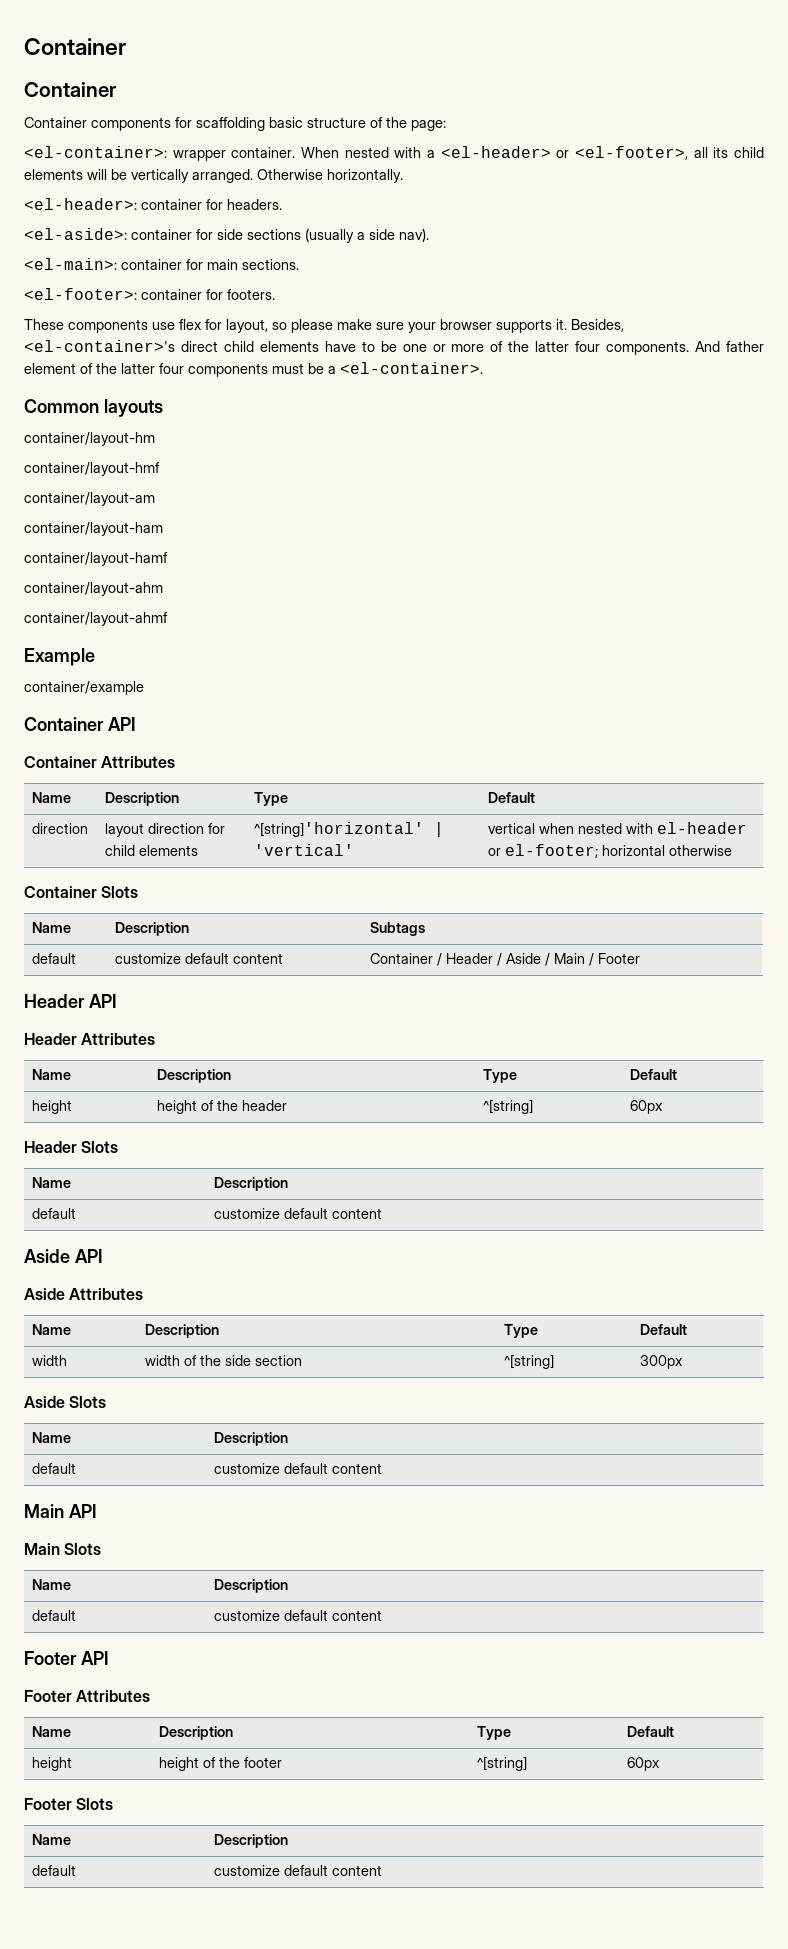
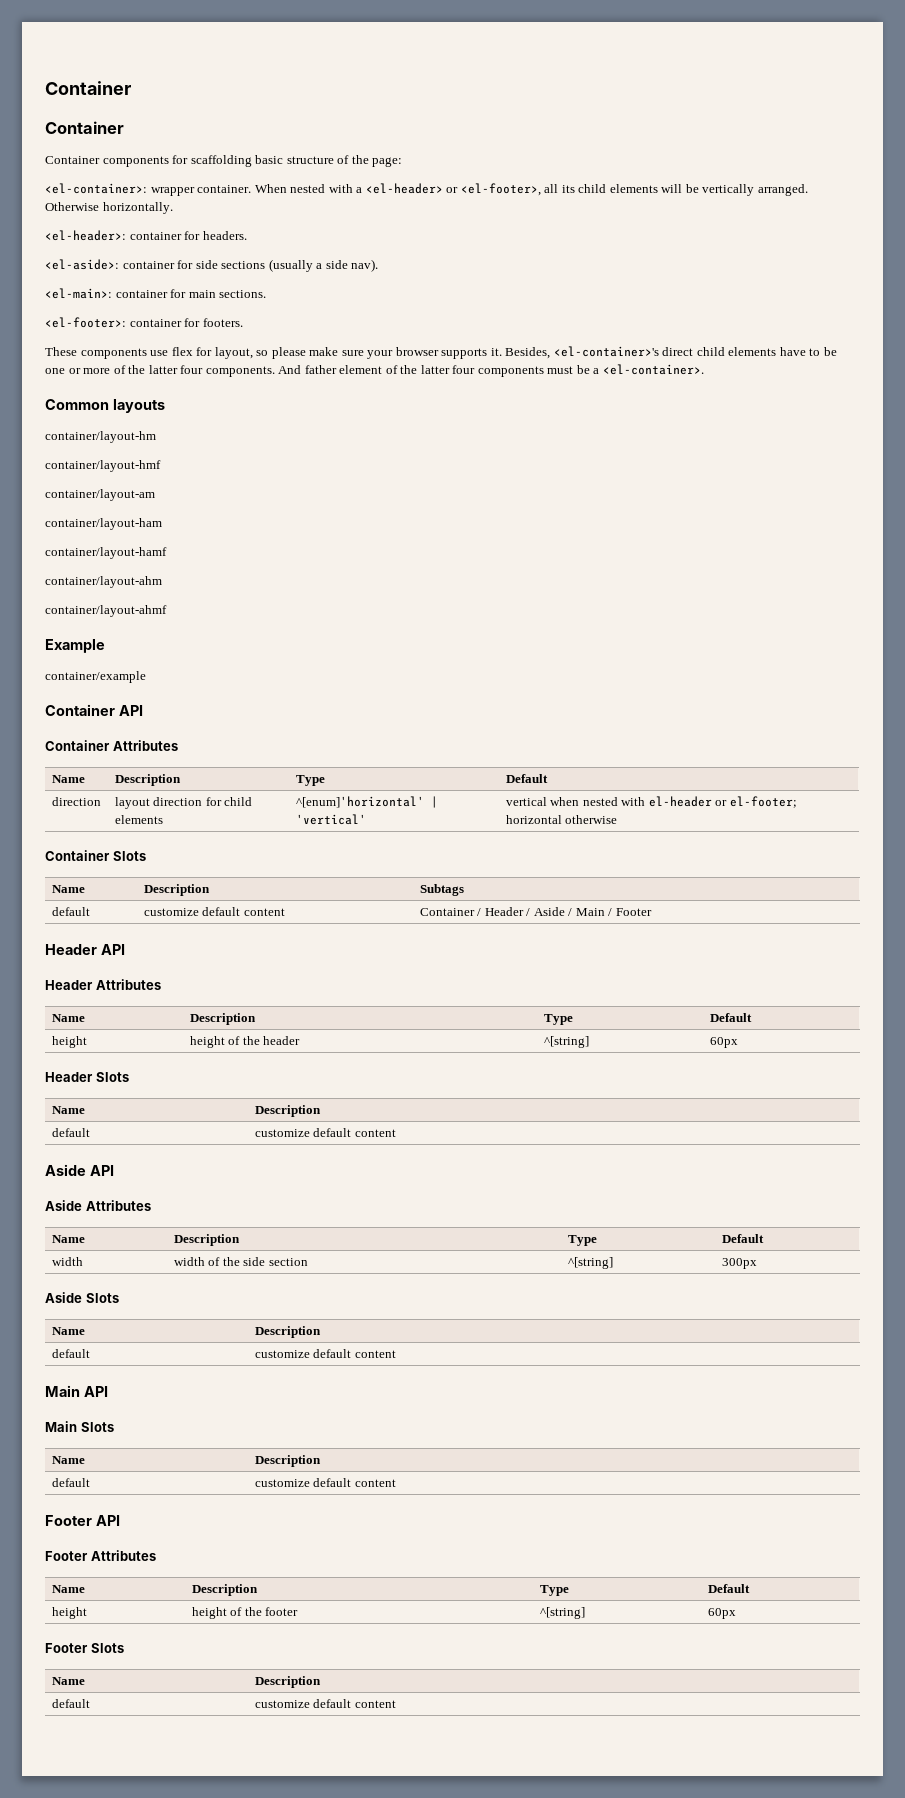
- direction | layout direction for child elements | ^[string]'horizontal' | 'vertical' | vertical when nested with el-header or el-footer; horizontal otherwise
+ direction | layout direction for child elements | ^[enum]'horizontal' | 'vertical' | vertical when nested with el-header or el-footer; horizontal otherwise

